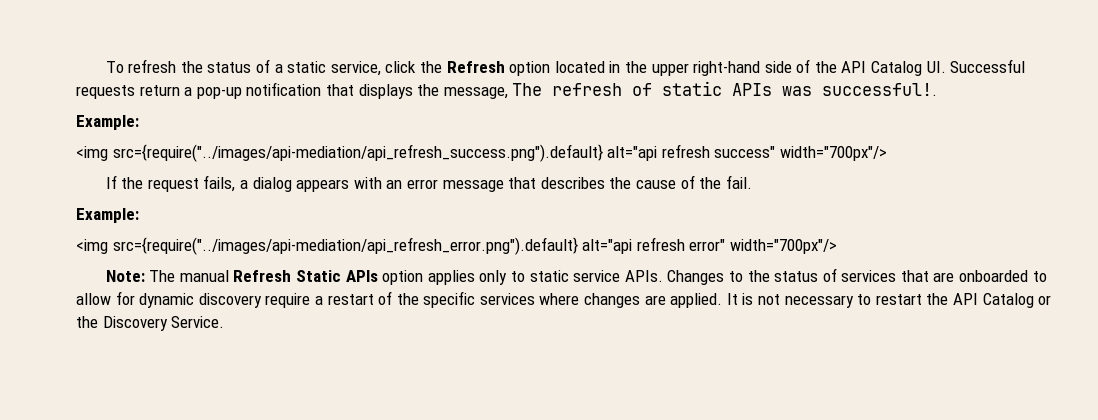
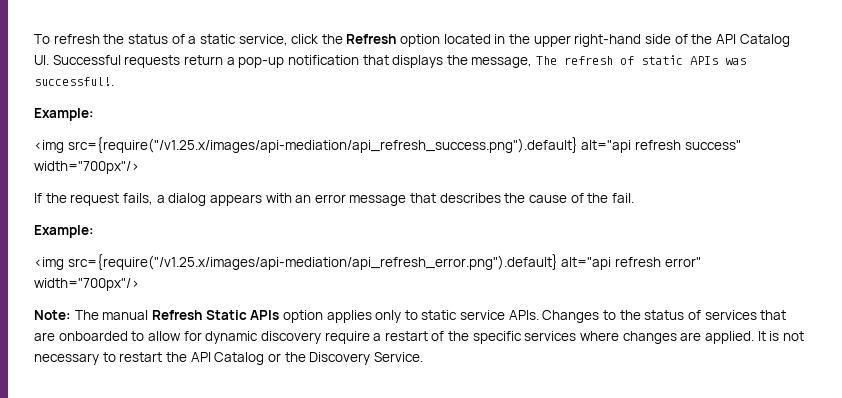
- <img src={require("../images/api-mediation/api_refresh_success.png").default} alt="api refresh success" width="700px"/>
+ <img src={require("/v1.25.x/images/api-mediation/api_refresh_success.png").default} alt="api refresh success" width="700px"/>
- <img src={require("../images/api-mediation/api_refresh_error.png").default} alt="api refresh error" width="700px"/>
+ <img src={require("/v1.25.x/images/api-mediation/api_refresh_error.png").default} alt="api refresh error" width="700px"/>

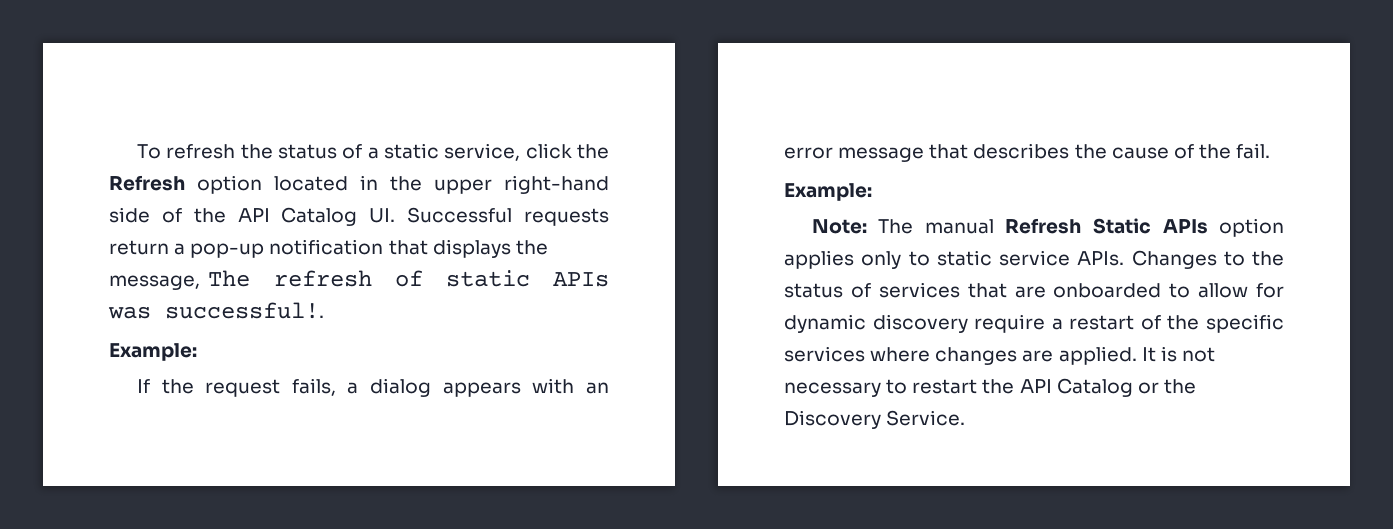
- <img src={require("/v1.25.x/images/api-mediation/api_refresh_success.png").default} alt="api refresh success" width="700px"/>
- <img src={require("/v1.25.x/images/api-mediation/api_refresh_error.png").default} alt="api refresh error" width="700px"/>

